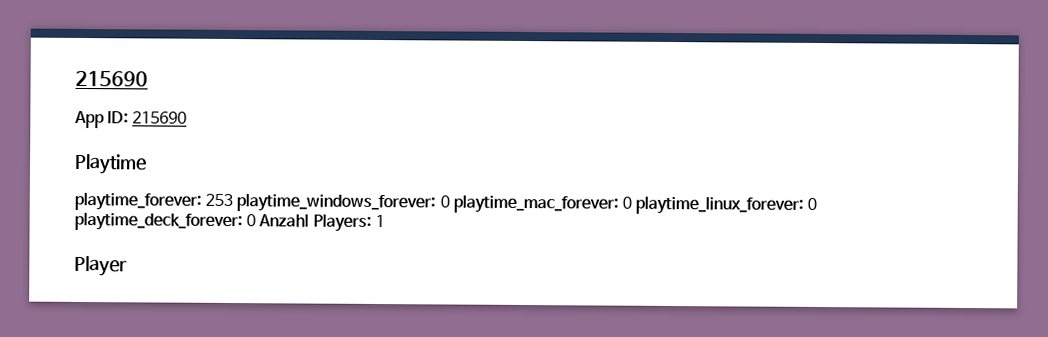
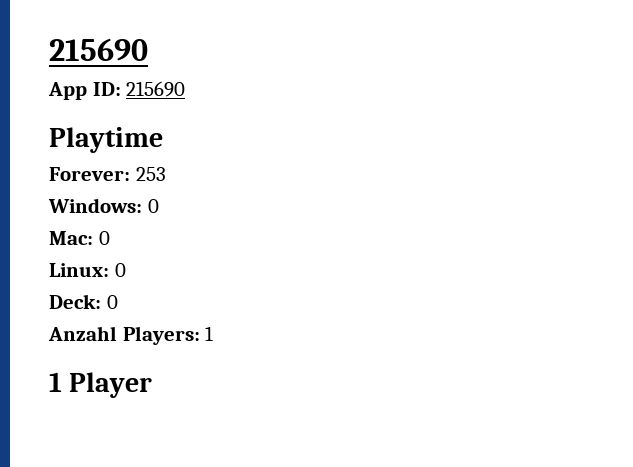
- playtime_forever: 253 playtime_windows_forever: 0 playtime_mac_forever: 0 playtime_linux_forever: 0 playtime_deck_forever: 0 Anzahl Players: 1
+ Forever: 253
+ Windows: 0
+ Mac: 0
+ Linux: 0
+ Deck: 0
+ Anzahl Players: 1
- Player
+ 1 Player

